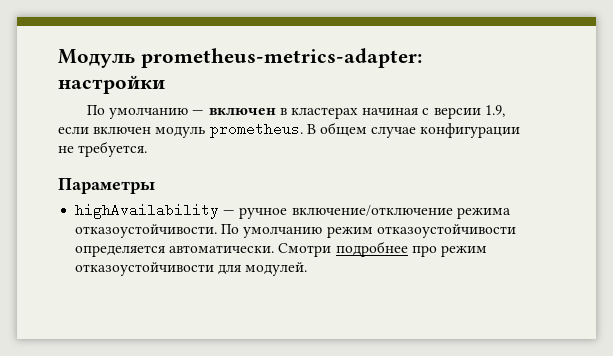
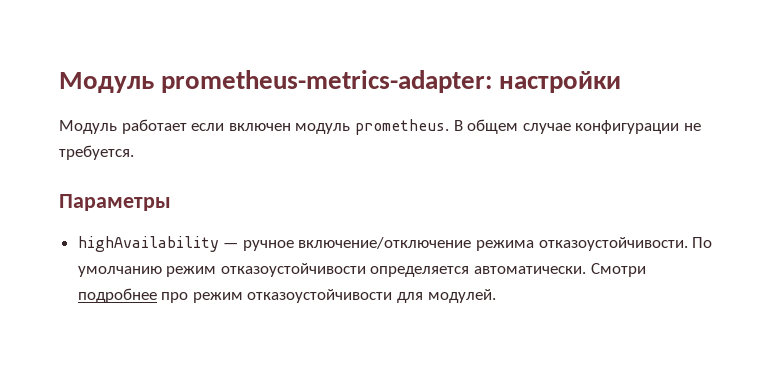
- По умолчанию — включен в кластерах начиная с версии 1.9, если включен модуль prometheus.
+ Модуль работает если включен модуль prometheus.

